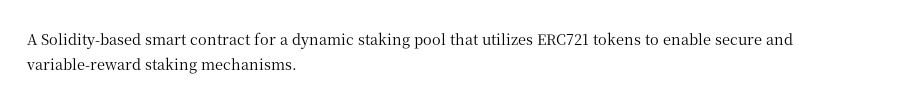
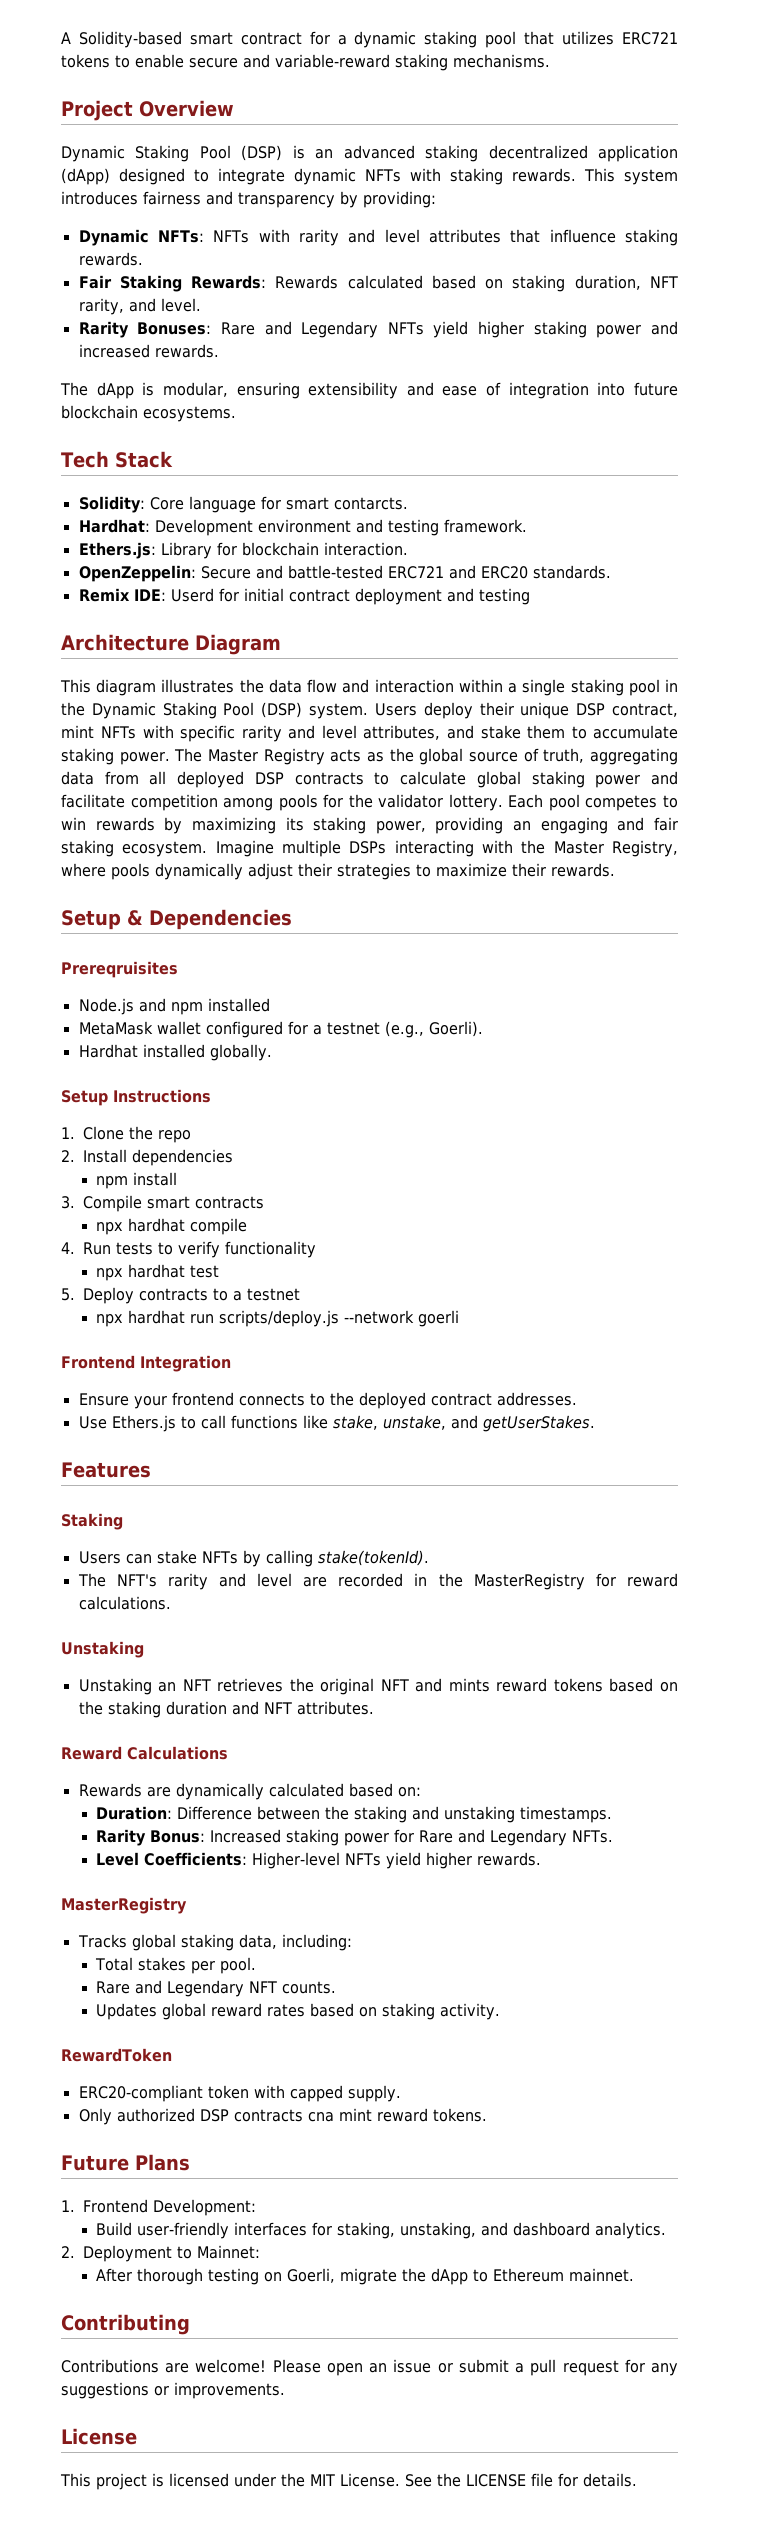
+ Project Overview
+ Dynamic Staking Pool (DSP) is an advanced staking decentralized application (dApp) designed to integrate dynamic NFTs with staking rewards. This system introduces fairness and transparency by providing:
+ Dynamic NFTs: NFTs with rarity and level attributes that influence staking rewards.
+ Fair Staking Rewards: Rewards calculated based on staking duration, NFT rarity, and level.
+ Rarity Bonuses: Rare and Legendary NFTs yield higher staking power and increased rewards.
+ The dApp is modular, ensuring extensibility and ease of integration into future blockchain ecosystems.
+ Tech Stack
+ Solidity: Core language for smart contarcts.
+ Hardhat: Development environment and testing framework.
+ Ethers.js: Library for blockchain interaction.
+ OpenZeppelin: Secure and battle-tested ERC721 and ERC20 standards.
+ Remix IDE: Userd for initial contract deployment and testing
+ Architecture Diagram
+ This diagram illustrates the data flow and interaction within a single staking pool in the Dynamic Staking Pool (DSP) system. Users deploy their unique DSP contract, mint NFTs with specific rarity and level attributes, and stake them to accumulate staking power. The Master Registry acts as the global source of truth, aggregating data from all deployed DSP contracts to calculate global staking power and facilitate competition among pools for the validator lottery. Each pool competes to win rewards by maximizing its staking power, providing an engaging and fair staking ecosystem. Imagine multiple DSPs interacting with the Master Registry, where pools dynamically adjust their strategies to maximize their rewards.
+ Setup & Dependencies
+ Prereqruisites
+ Node.js and npm installed
+ MetaMask wallet configured for a testnet (e.g., Goerli).
+ Hardhat installed globally.
+ Setup Instructions
+ 1. Clone the repo
+ 2. Install dependencies
+ npm install
+ 3. Compile smart contracts
+ npx hardhat compile
+ 4. Run tests to verify functionality
+ npx hardhat test
+ 5. Deploy contracts to a testnet
+ npx hardhat run scripts/deploy.js --network goerli
+ Frontend Integration
+ Ensure your frontend connects to the deployed contract addresses.
+ Use Ethers.js to call functions like stake, unstake, and getUserStakes.
+ Features
+ Staking
+ Users can stake NFTs by calling stake(tokenId).
+ The NFT's rarity and level are recorded in the MasterRegistry for reward calculations.
+ Unstaking
+ Unstaking an NFT retrieves the original NFT and mints reward tokens based on the staking duration and NFT attributes.
+ Reward Calculations
+ Rewards are dynamically calculated based on:
+ Duration: Difference between the staking and unstaking timestamps.
+ Rarity Bonus: Increased staking power for Rare and Legendary NFTs.
+ Level Coefficients: Higher-level NFTs yield higher rewards.
+ MasterRegistry
+ Tracks global staking data, including:
+ Total stakes per pool.
+ Rare and Legendary NFT counts.
+ Updates global reward rates based on staking activity.
+ RewardToken
+ ERC20-compliant token with capped supply.
+ Only authorized DSP contracts cna mint reward tokens.
+ Future Plans
+ 1. Frontend Development:
+ Build user-friendly interfaces for staking, unstaking, and dashboard analytics.
+ 2. Deployment to Mainnet:
+ After thorough testing on Goerli, migrate the dApp to Ethereum mainnet.
+ Contributing
+ Contributions are welcome! Please open an issue or submit a pull request for any suggestions or improvements.
+ License
+ This project is licensed under the MIT License. See the LICENSE file for details.

